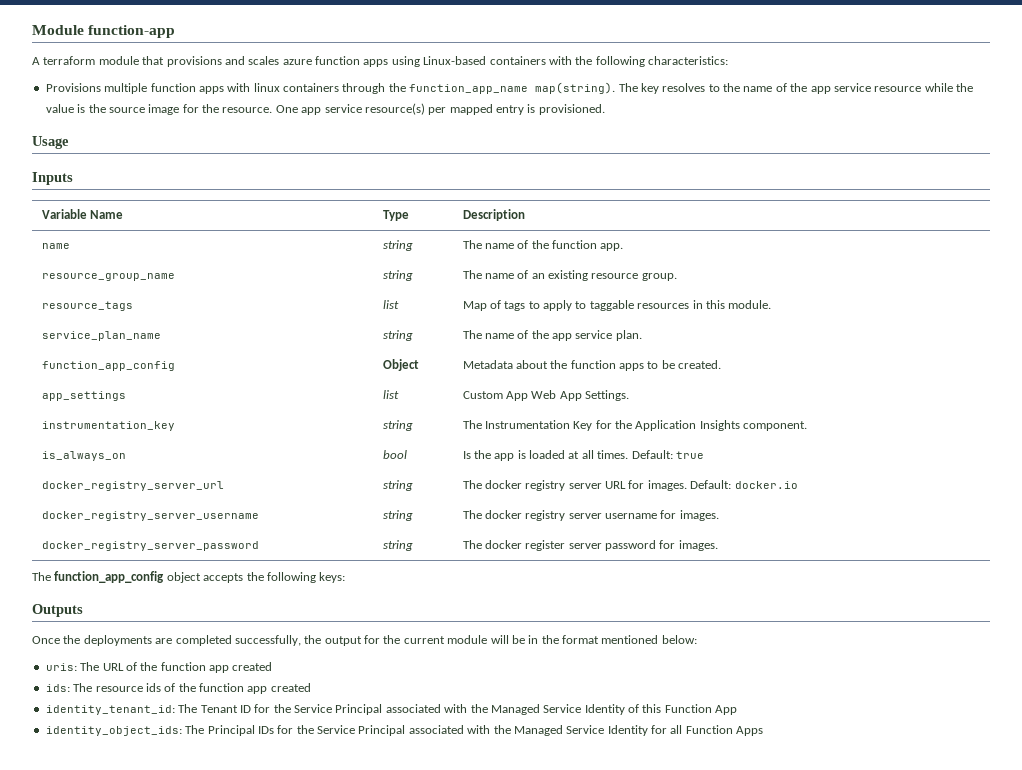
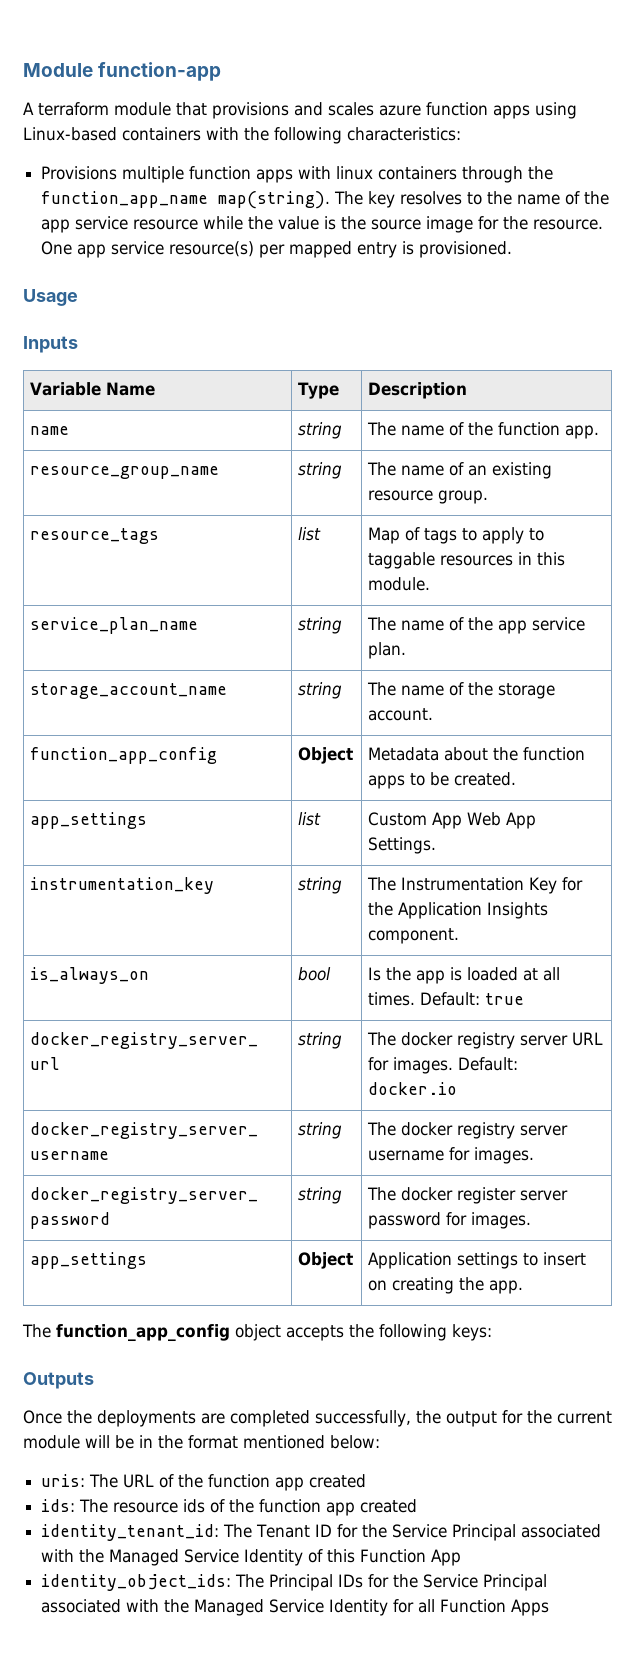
+ storage_account_name | string | The name of the storage account.
+ app_settings | Object | Application settings to insert on creating the app.

